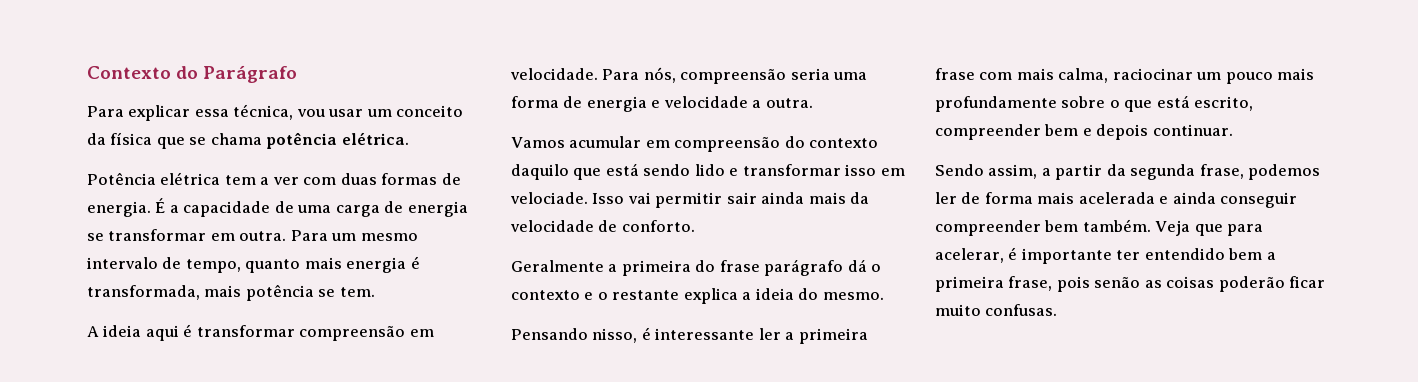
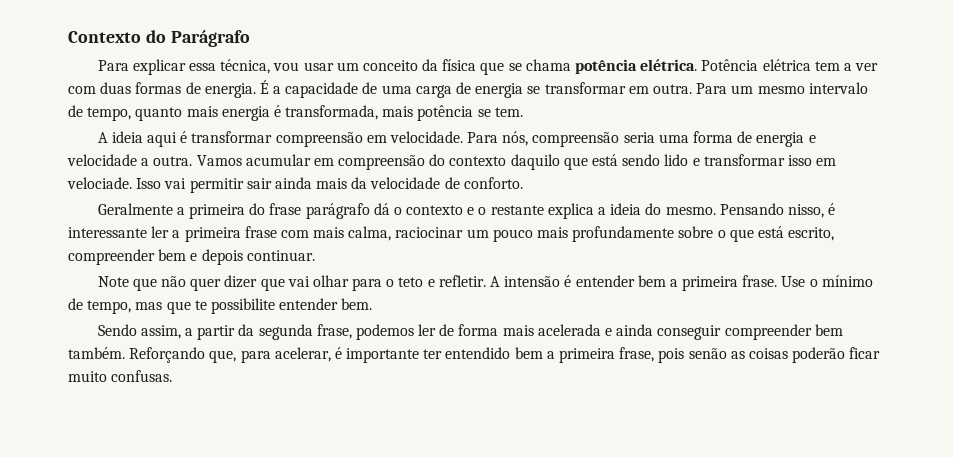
- Para explicar essa técnica, vou usar um conceito da física que se chama potência elétrica.
- Potência elétrica tem a ver com duas formas de energia.
+ Para explicar essa técnica, vou usar um conceito da física que se chama potência elétrica. Potência elétrica tem a ver com duas formas de energia.
- Para nós, compreensão seria uma forma de energia e velocidade a outra.
- Vamos acumular em compreensão do contexto daquilo que está sendo lido e transformar isso em velociade.
+ Para nós, compreensão seria uma forma de energia e velocidade a outra. Vamos acumular em compreensão do contexto daquilo que está sendo lido e transformar isso em velociade.
- Geralmente a primeira do frase parágrafo dá o contexto e o restante explica a ideia do mesmo.
- Pensando nisso, é interessante ler a primeira frase com mais calma, raciocinar um pouco mais profundamente sobre o que está escrito, compreender bem e depois continuar.
+ Geralmente a primeira do frase parágrafo dá o contexto e o restante explica a ideia do mesmo. Pensando nisso, é interessante ler a primeira frase com mais calma, raciocinar um pouco mais profundamente sobre o que está escrito, compreender bem e depois continuar.
+ Note que não quer dizer que vai olhar para o teto e refletir. A intensão é entender bem a primeira frase. Use o mínimo de tempo, mas que te possibilite entender bem.
- Veja que para acelerar, é importante ter entendido bem a primeira frase, pois senão as coisas poderão ficar muito confusas.
+ Reforçando que, para acelerar, é importante ter entendido bem a primeira frase, pois senão as coisas poderão ficar muito confusas.

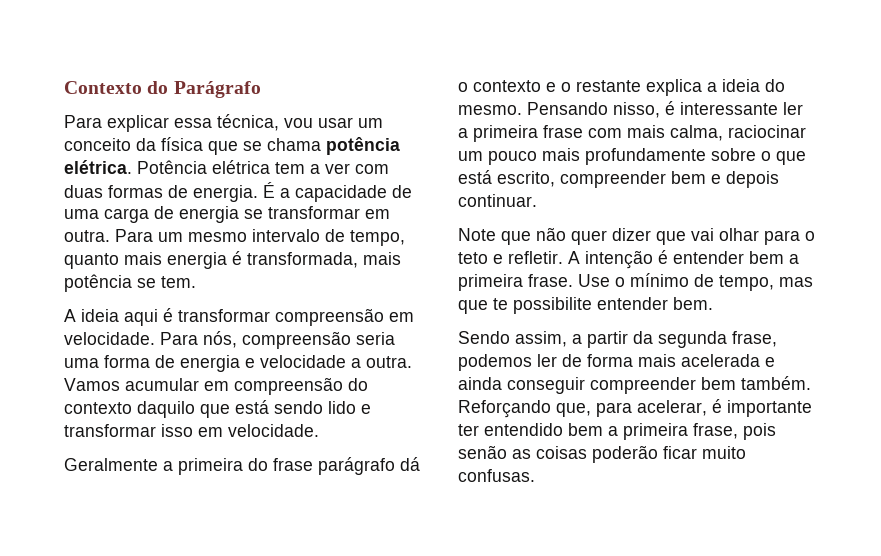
- Vamos acumular em compreensão do contexto daquilo que está sendo lido e transformar isso em velociade. Isso vai permitir sair ainda mais da velocidade de conforto.
+ Vamos acumular em compreensão do contexto daquilo que está sendo lido e transformar isso em velocidade.
- A intensão é entender bem a primeira frase.
+ A intenção é entender bem a primeira frase.

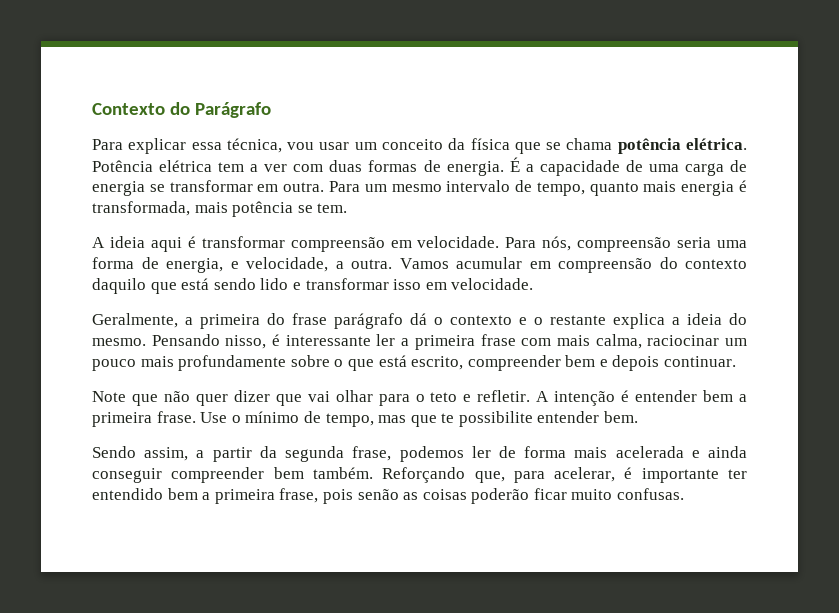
- Para nós, compreensão seria uma forma de energia e velocidade a outra.
+ Para nós, compreensão seria uma forma de energia, e velocidade, a outra.
- Geralmente a primeira do frase parágrafo dá o contexto e o restante explica a ideia do mesmo.
+ Geralmente, a primeira do frase parágrafo dá o contexto e o restante explica a ideia do mesmo.

